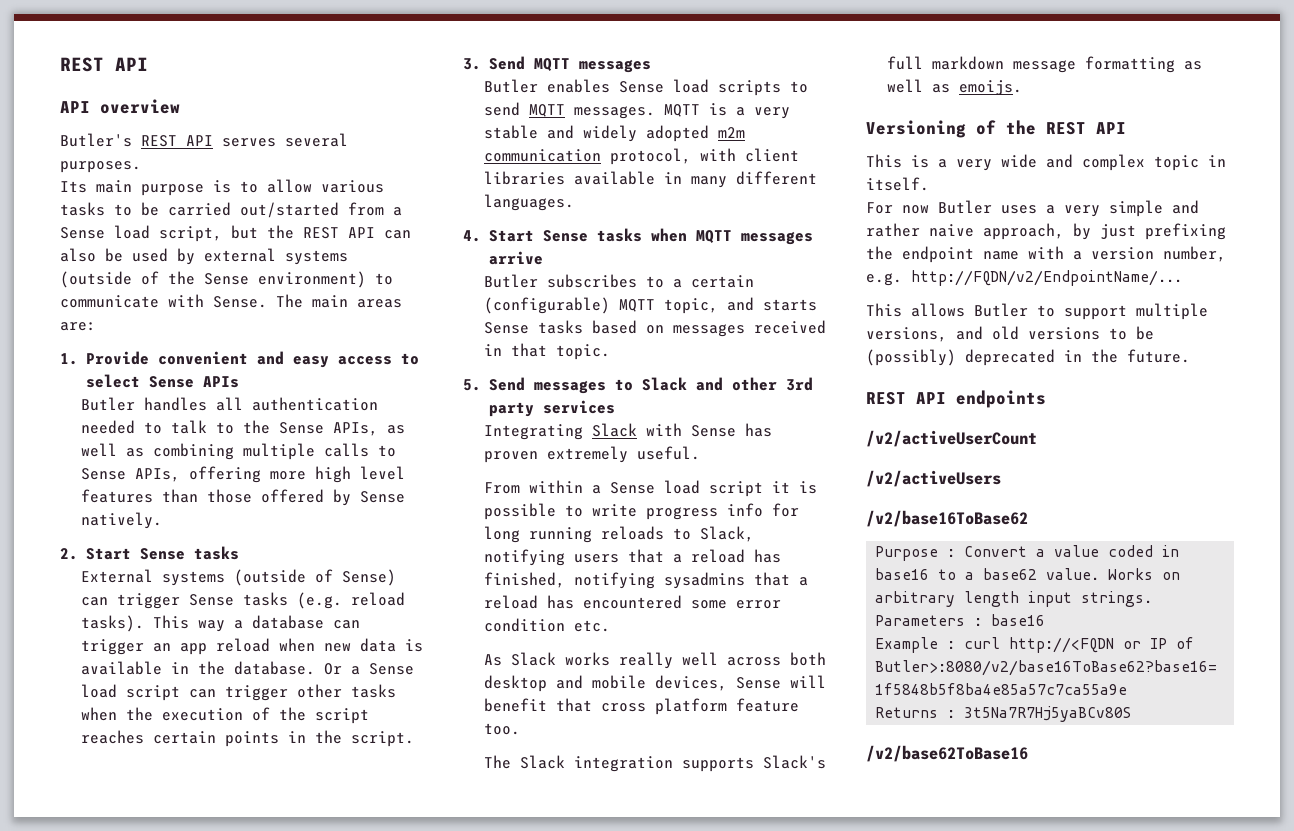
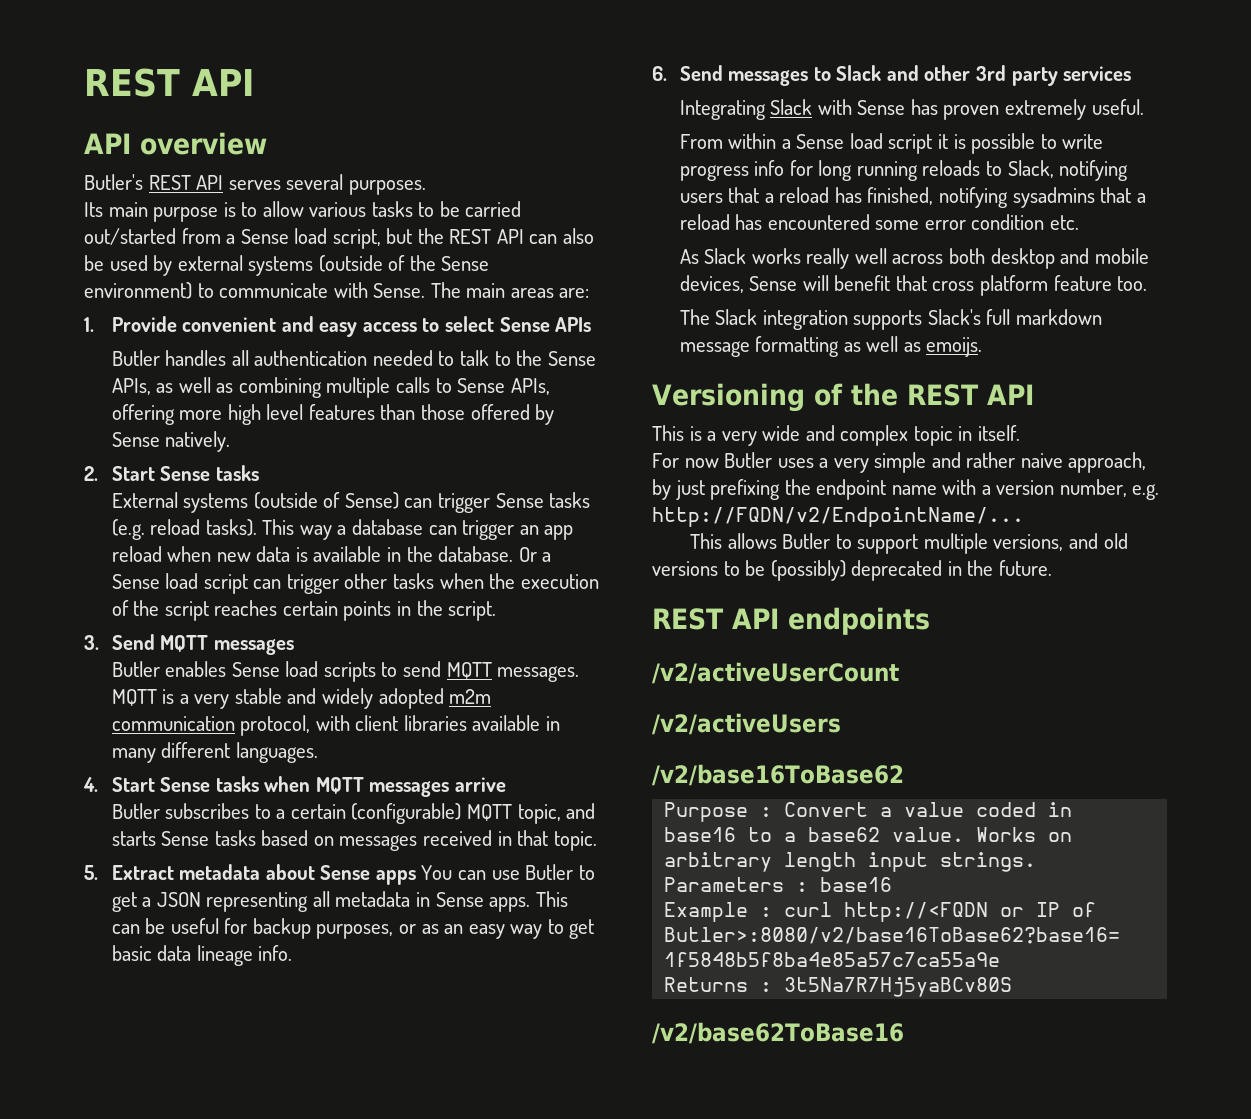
- 5. Send messages to Slack and other 3rd party services
+ 5. Extract metadata about Sense apps You can use Butler to get a JSON representing all metadata in Sense apps. This can be useful for backup purposes, or as an easy way to get basic data lineage info.
+ 6. Send messages to Slack and other 3rd party services

